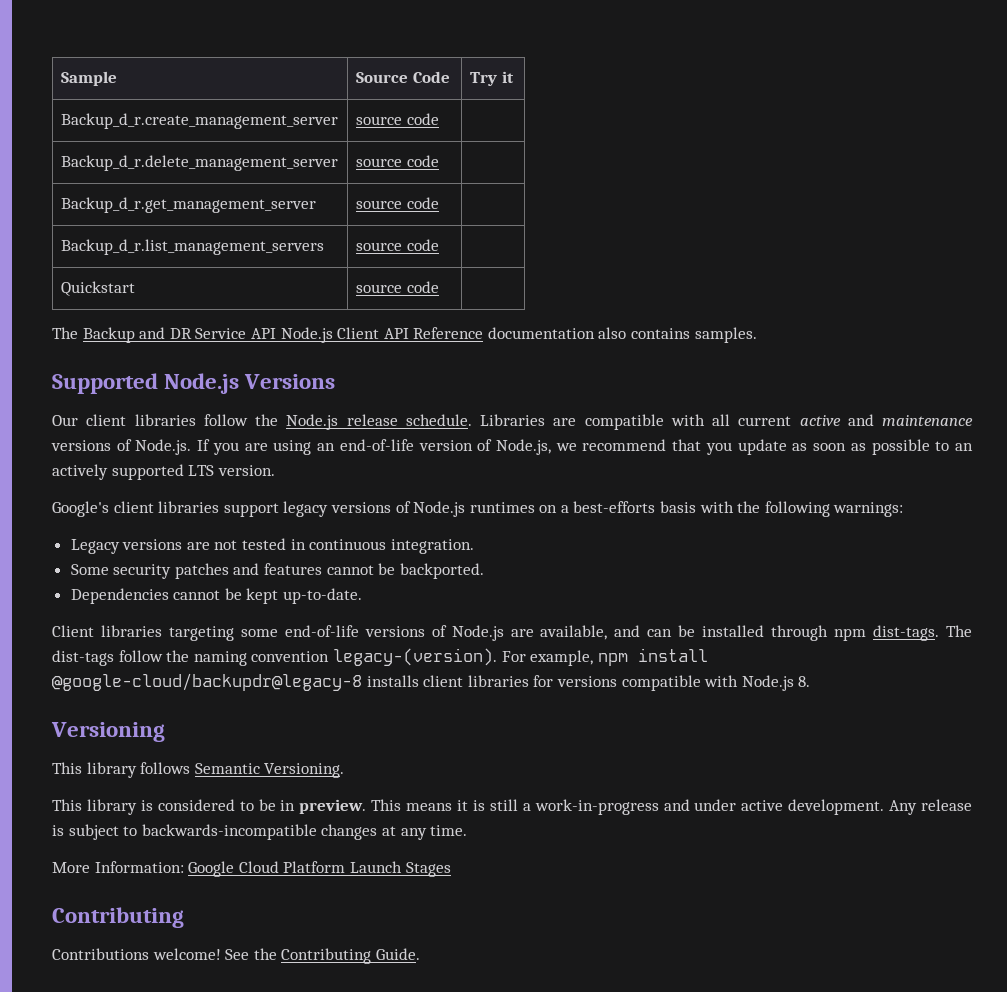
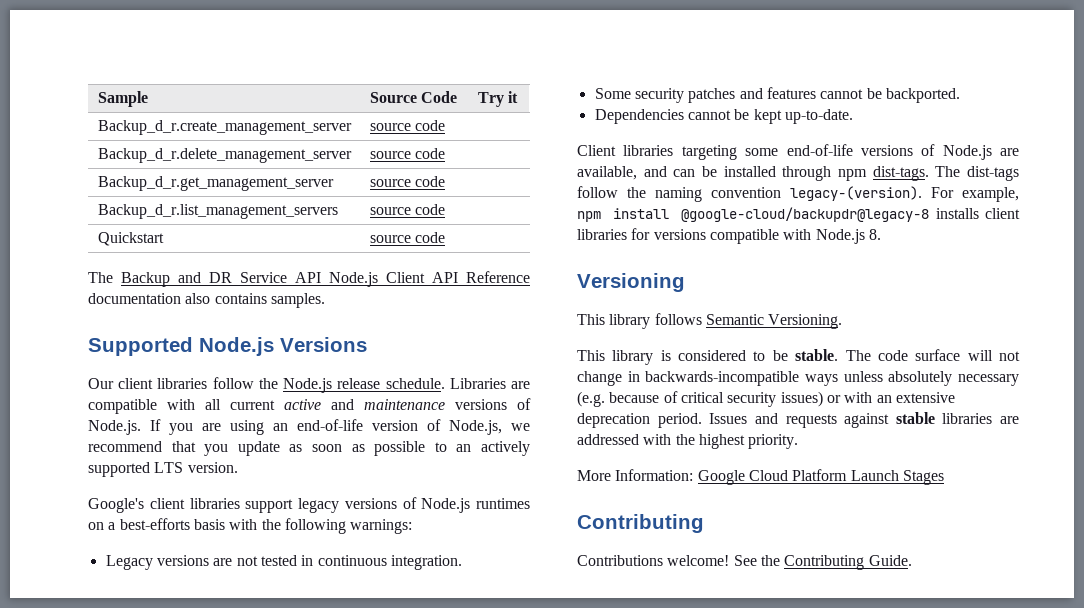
- This library is considered to be in preview. This means it is still a work-in-progress and under active development. Any release is subject to backwards-incompatible changes at any time.
+ This library is considered to be stable. The code surface will not change in backwards-incompatible ways unless absolutely necessary (e.g. because of critical security issues) or with an extensive deprecation period. Issues and requests against stable libraries are addressed with the highest priority.

